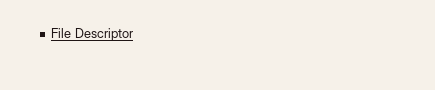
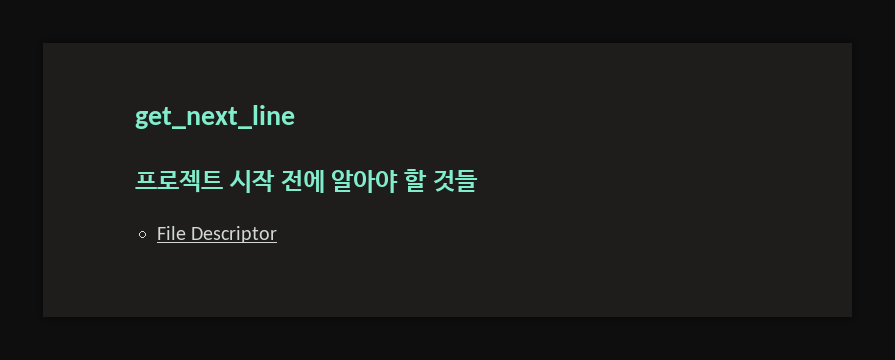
+ get_next_line
+ 프로젝트 시작 전에 알아야 할 것들

